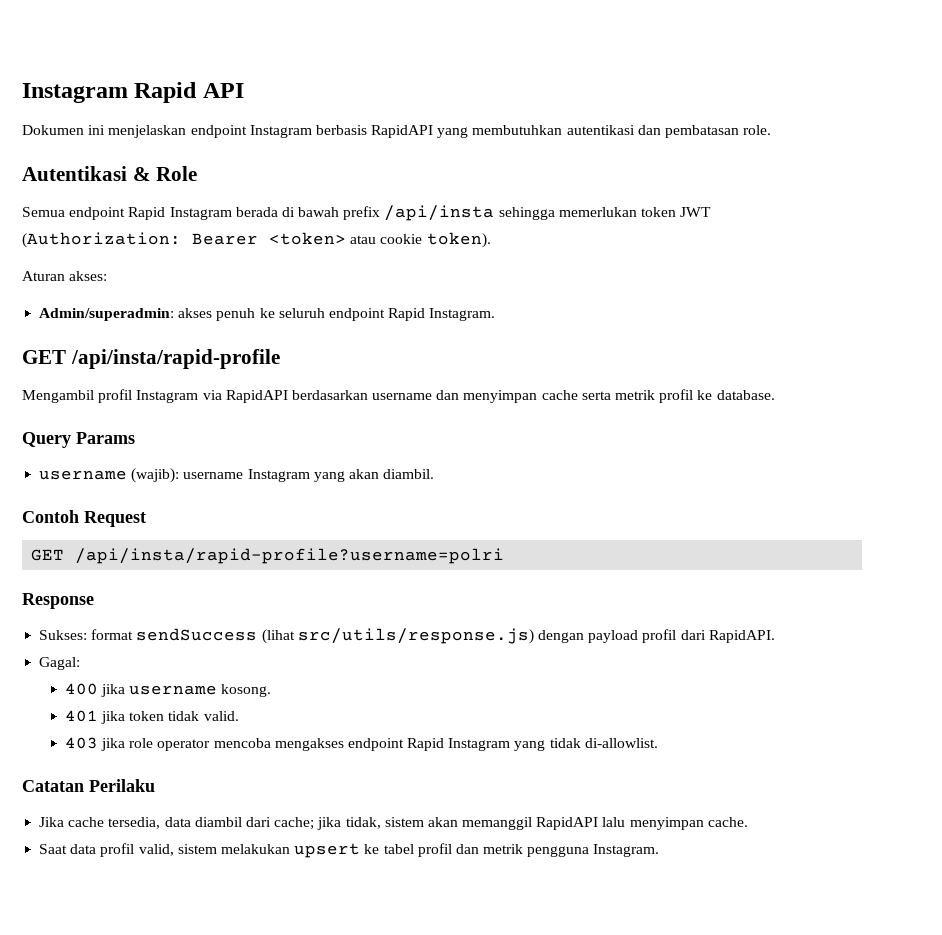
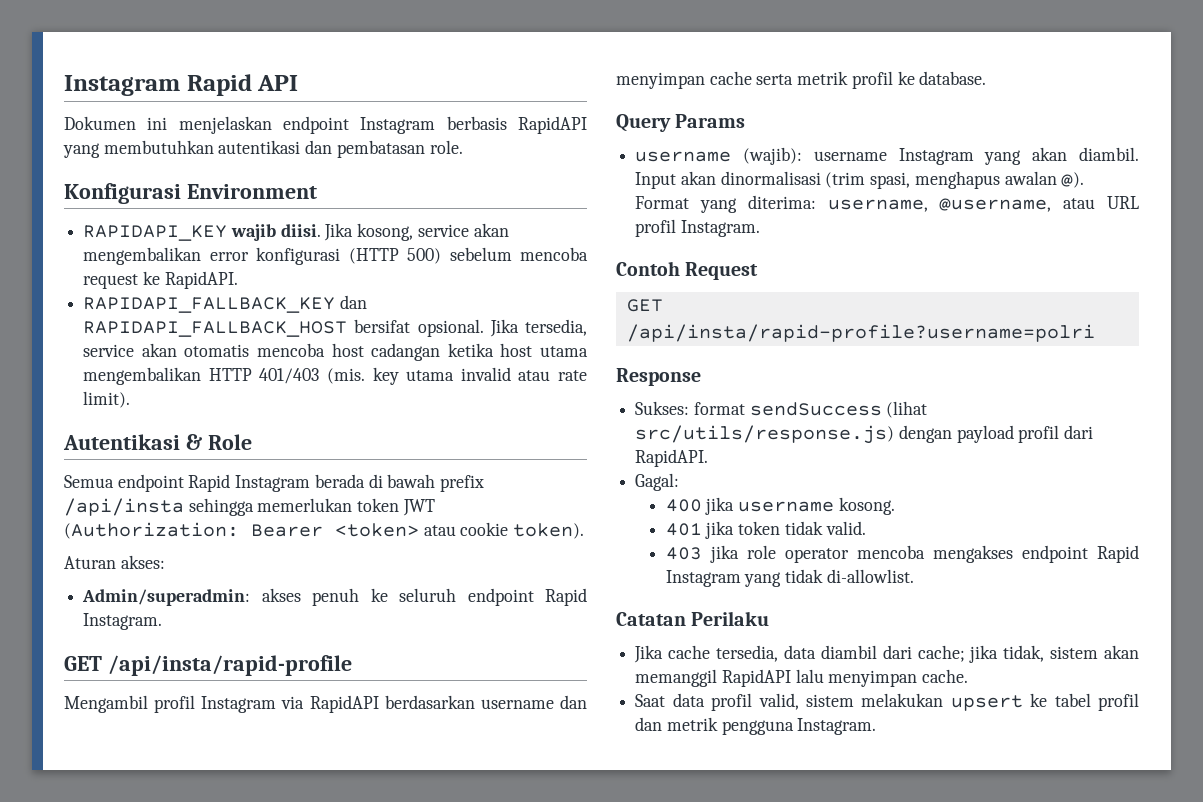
+ Konfigurasi Environment
+ RAPIDAPI_KEY wajib diisi. Jika kosong, service akan mengembalikan error konfigurasi (HTTP 500) sebelum mencoba request ke RapidAPI.
+ RAPIDAPI_FALLBACK_KEY dan RAPIDAPI_FALLBACK_HOST bersifat opsional. Jika tersedia, service akan otomatis mencoba host cadangan ketika host utama mengembalikan HTTP 401/403 (mis. key utama invalid atau rate limit).
+ Input akan dinormalisasi (trim spasi, menghapus awalan @). Format yang diterima: username, @username, atau URL profil Instagram.

